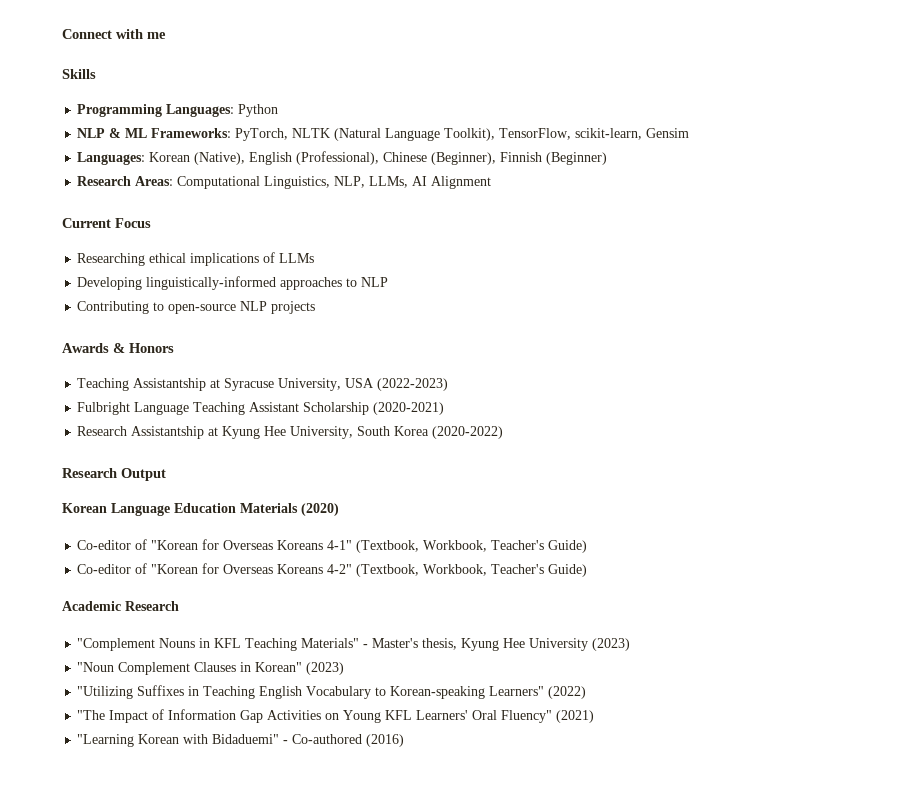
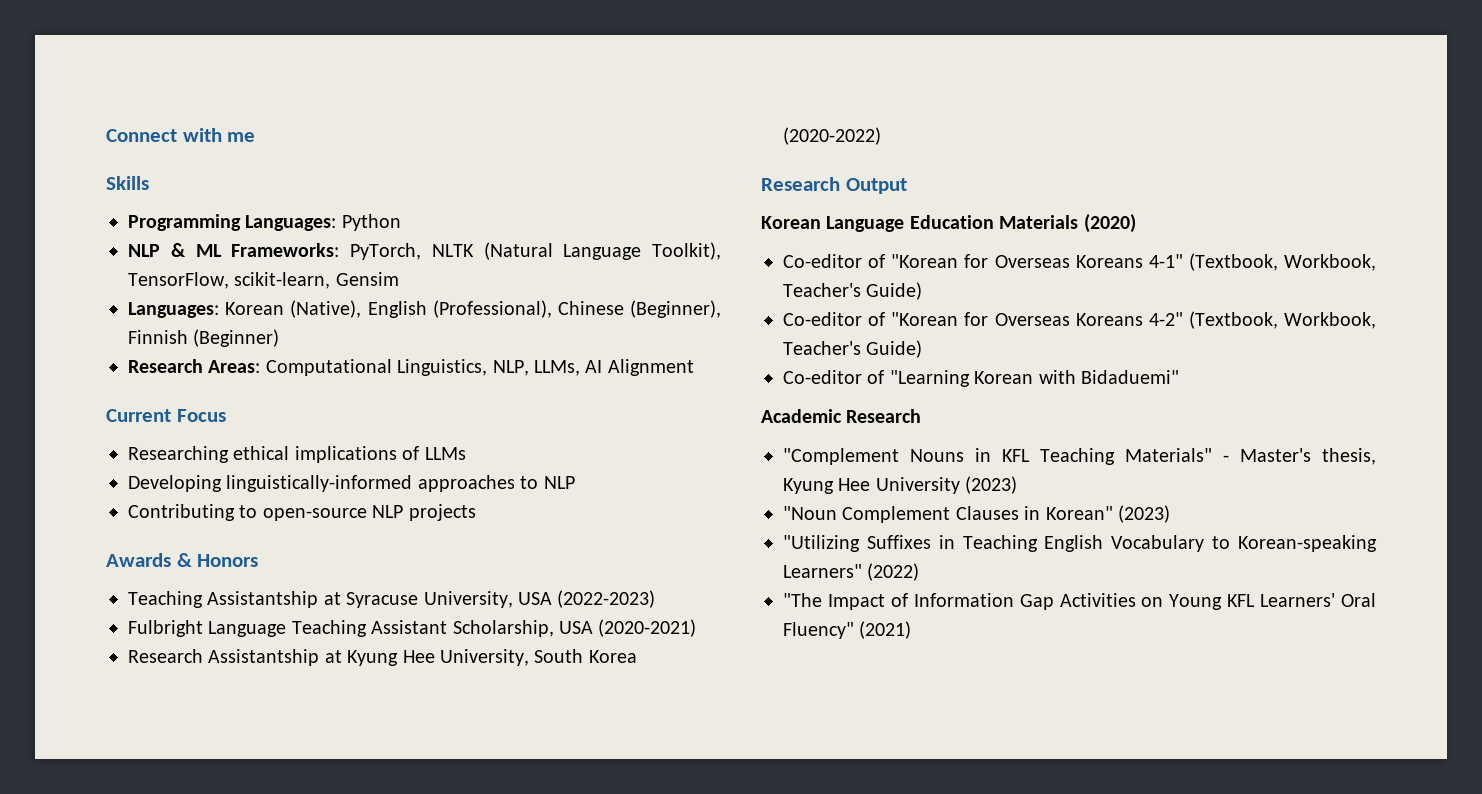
- Fulbright Language Teaching Assistant Scholarship (2020-2021)
+ Fulbright Language Teaching Assistant Scholarship, USA (2020-2021)
+ Co-editor of "Learning Korean with Bidaduemi"
- "Learning Korean with Bidaduemi" - Co-authored (2016)

